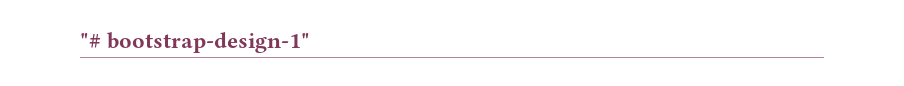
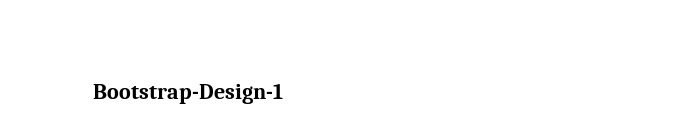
- "# bootstrap-design-1"
+ Bootstrap-Design-1

